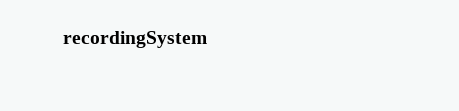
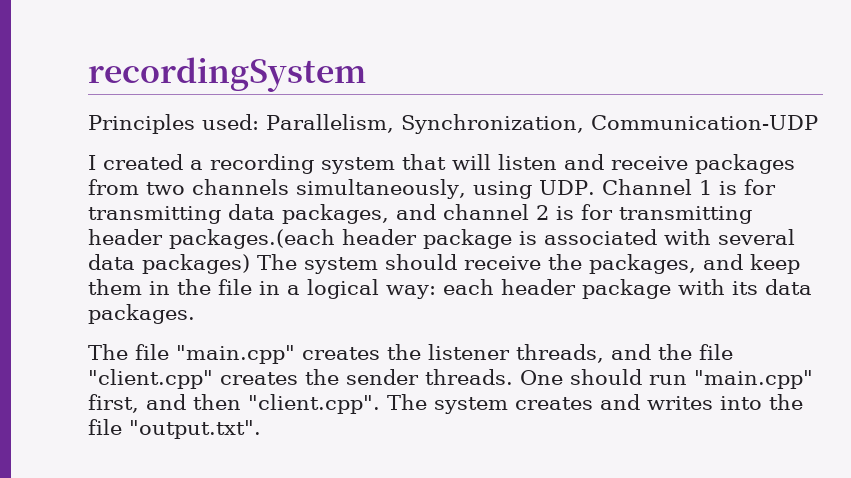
+ Principles used: Parallelism, Synchronization, Communication-UDP
+ I created a recording system that will listen and receive packages from two channels simultaneously, using UDP. Channel 1 is for transmitting data packages, and channel 2 is for transmitting header packages.(each header package is associated with several data packages) The system should receive the packages, and keep them in the file in a logical way: each header package with its data packages.
+ The file "main.cpp" creates the listener threads, and the file "client.cpp" creates the sender threads. One should run "main.cpp" first, and then "client.cpp". The system creates and writes into the file "output.txt".

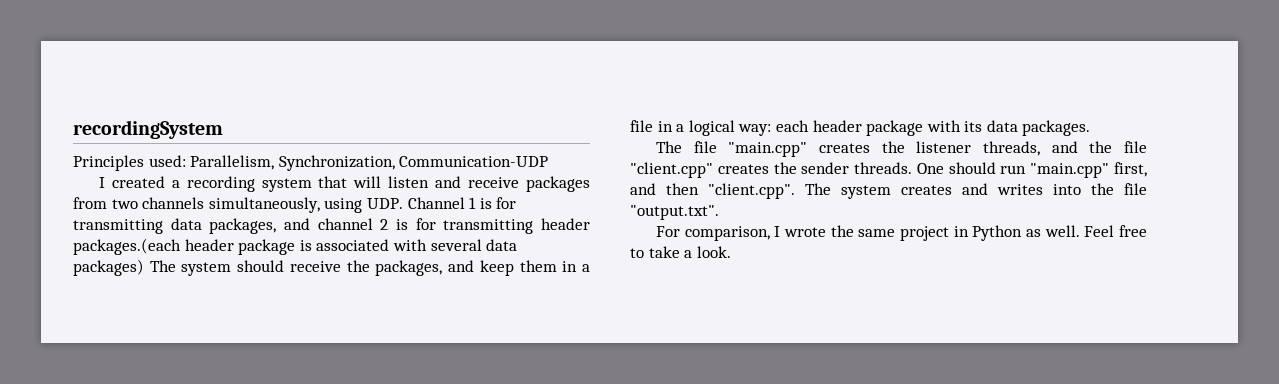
- I created a recording system that will listen and receive packages from two channels simultaneously, using UDP. Channel 1 is for transmitting data packages, and channel 2 is for transmitting header packages.(each header package is associated with several data packages) The system should receive the packages, and keep them in the file in a logical way:
+ I created a recording system that will listen and receive packages from two channels simultaneously, using UDP. Channel 1 is for transmitting data packages, and channel 2 is for transmitting header packages.(each header package is associated with several data packages) The system should receive the packages, and keep them in a file in a logical way:
+ For comparison, I wrote the same project in Python as well. Feel free to take a look.

